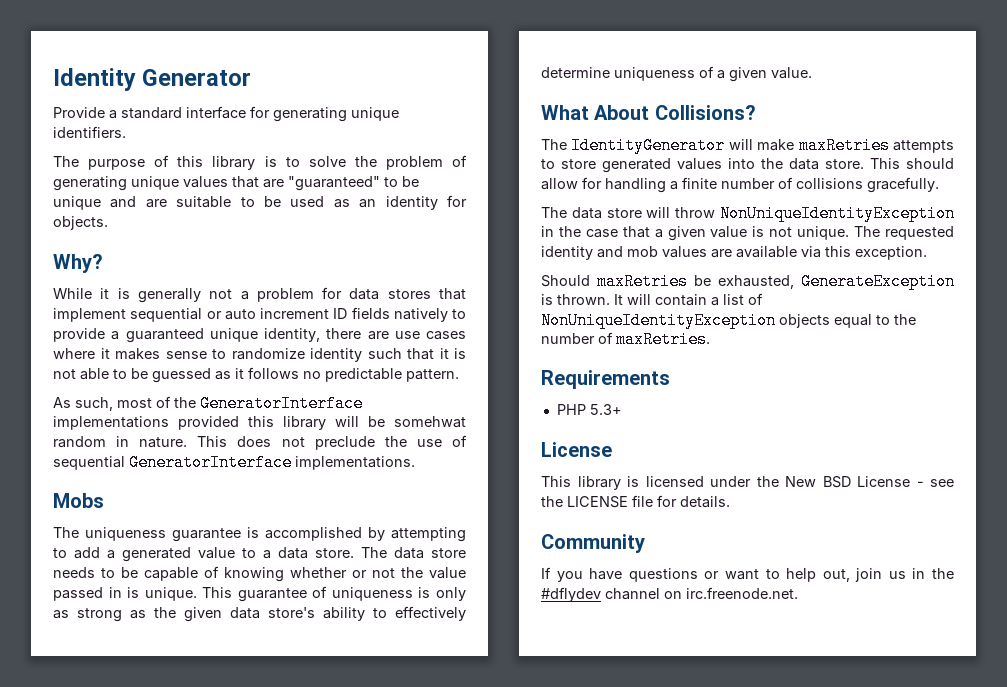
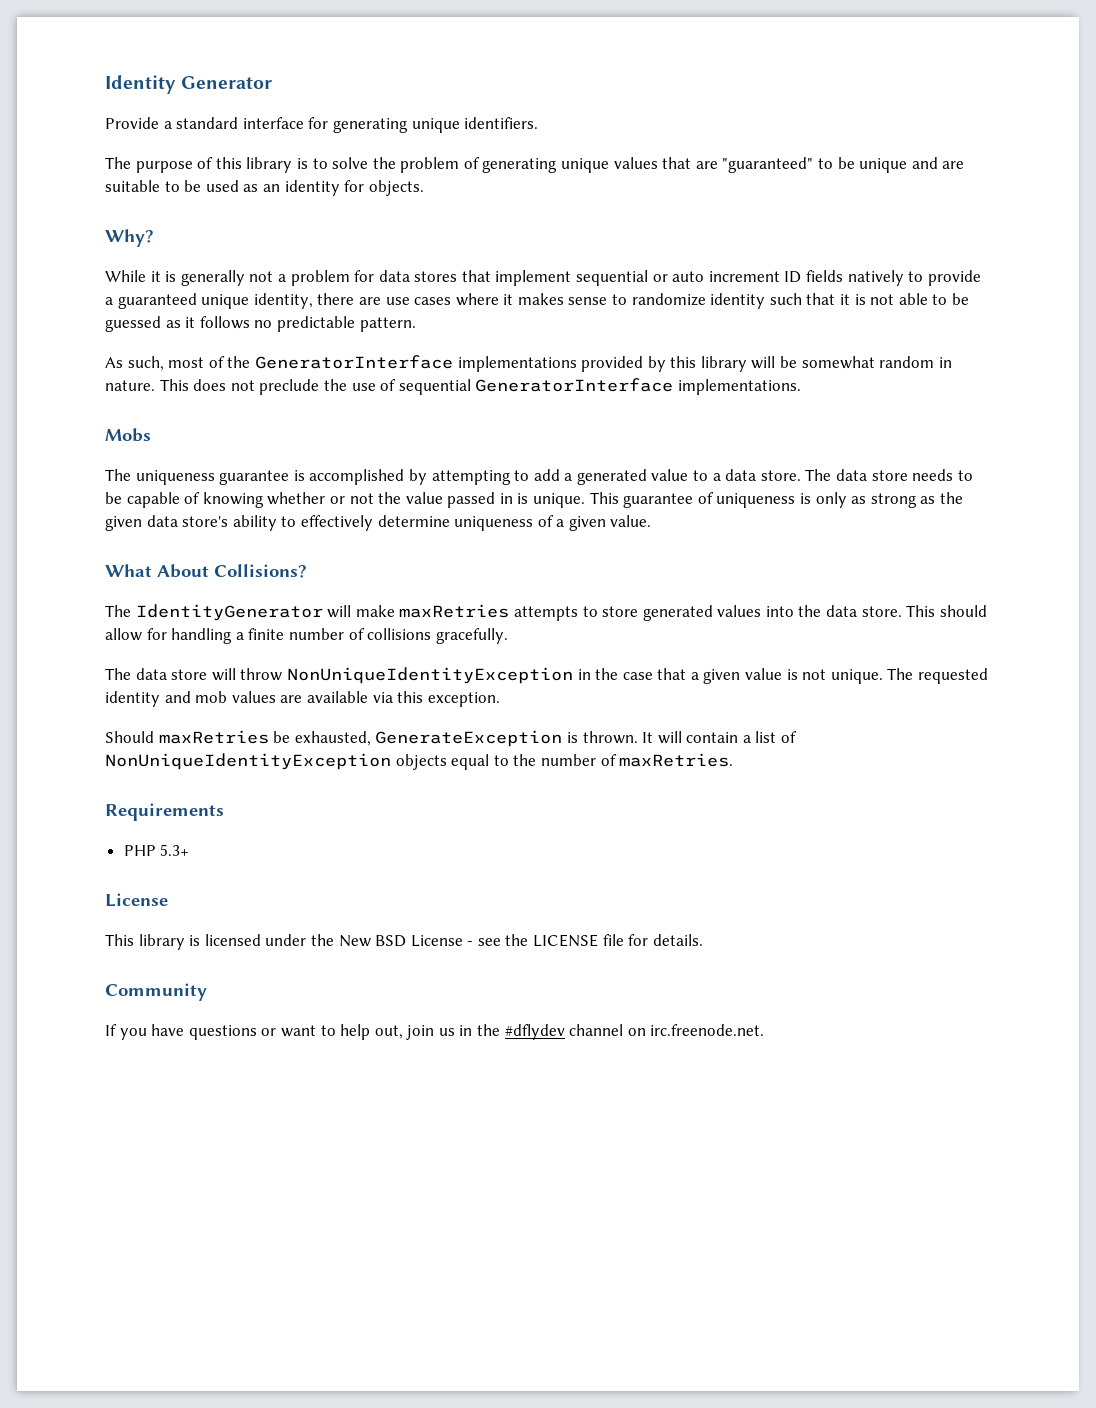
- As such, most of the GeneratorInterface implementations provided this library will be somehwat random in nature.
+ As such, most of the GeneratorInterface implementations provided by this library will be somewhat random in nature.

